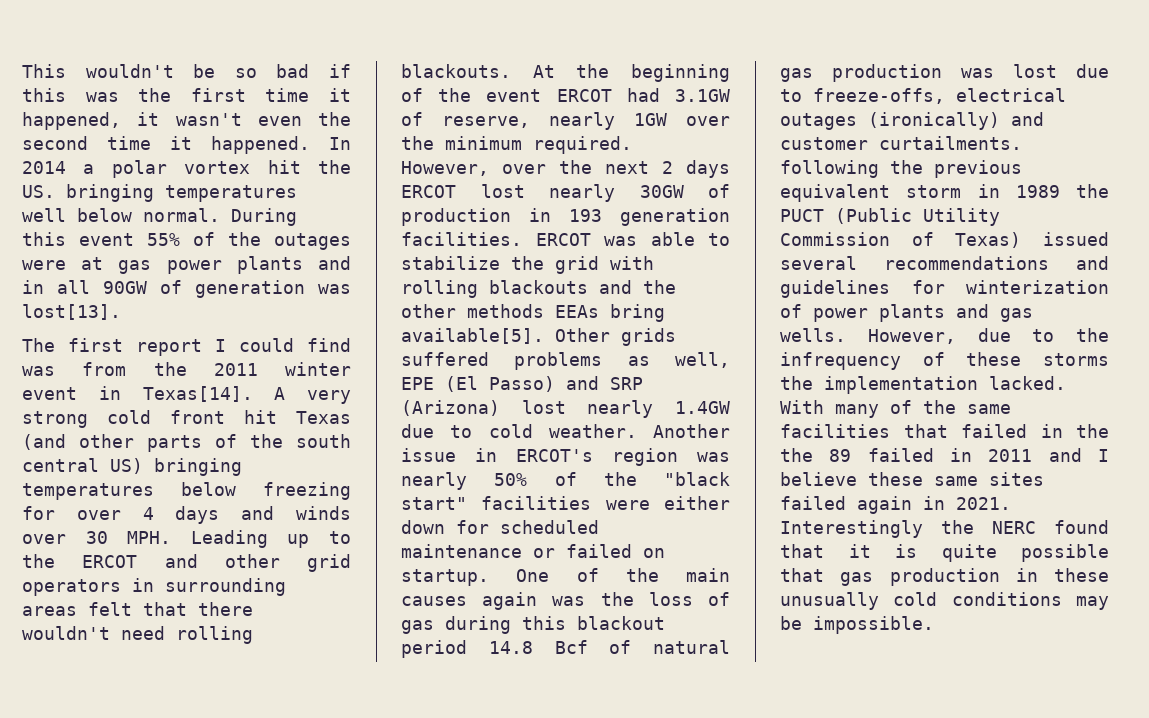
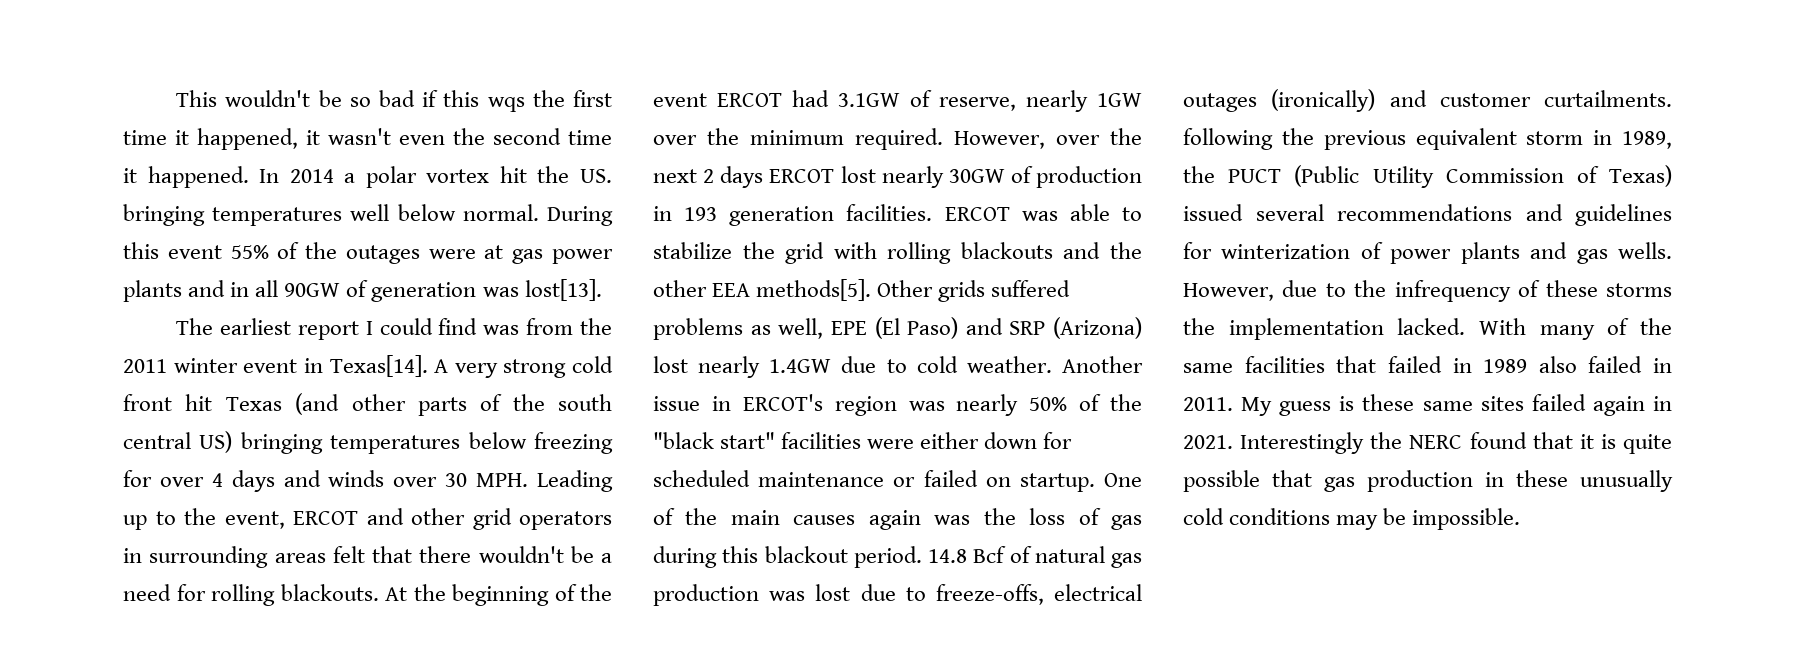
- This wouldn't be so bad if this was the first time it happened, it wasn't even the second time it happened.
+ This wouldn't be so bad if this wqs the first time it happened, it wasn't even the second time it happened.
- The first report I could find was from the 2011 winter event in Texas[14].
+ The earliest report I could find was from the 2011 winter event in Texas[14].
- A very strong cold front hit Texas (and other parts of the south central US) bringing temperatures below freezing for over 4 days and winds over 30 MPH. Leading up to the ERCOT and other grid operators in surrounding areas felt that there wouldn't need rolling blackouts.
+ A very strong cold front hit Texas (and other parts of the south central US) bringing temperatures below freezing for over 4 days and winds over 30 MPH. Leading up to the event, ERCOT and other grid operators in surrounding areas felt that there wouldn't be a need for rolling blackouts.
- ERCOT was able to stabilize the grid with rolling blackouts and the other methods EEAs bring available[5].
+ ERCOT was able to stabilize the grid with rolling blackouts and the other EEA methods[5].
- Other grids suffered problems as well, EPE (El Passo) and SRP (Arizona) lost nearly 1.4GW due to cold weather.
+ Other grids suffered problems as well, EPE (El Paso) and SRP (Arizona) lost nearly 1.4GW due to cold weather.
- One of the main causes again was the loss of gas during this blackout period 14.8 Bcf of natural gas production was lost due to freeze-offs, electrical outages (ironically) and customer curtailments. following the previous equivalent storm in 1989 the PUCT (Public Utility Commission of Texas) issued several recommendations and guidelines for winterization of power plants and gas wells.
+ One of the main causes again was the loss of gas during this blackout period. 14.8 Bcf of natural gas production was lost due to freeze-offs, electrical outages (ironically) and customer curtailments. following the previous equivalent storm in 1989, the PUCT (Public Utility Commission of Texas) issued several recommendations and guidelines for winterization of power plants and gas wells.
- With many of the same facilities that failed in the the 89 failed in 2011 and I believe these same sites failed again in 2021.
+ With many of the same facilities that failed in 1989 also failed in 2011. My guess is these same sites failed again in 2021.

